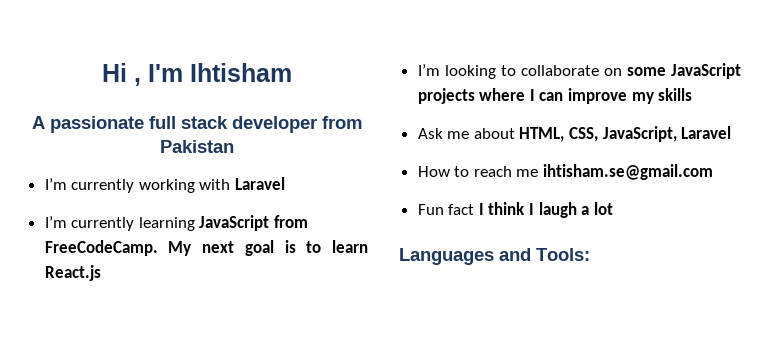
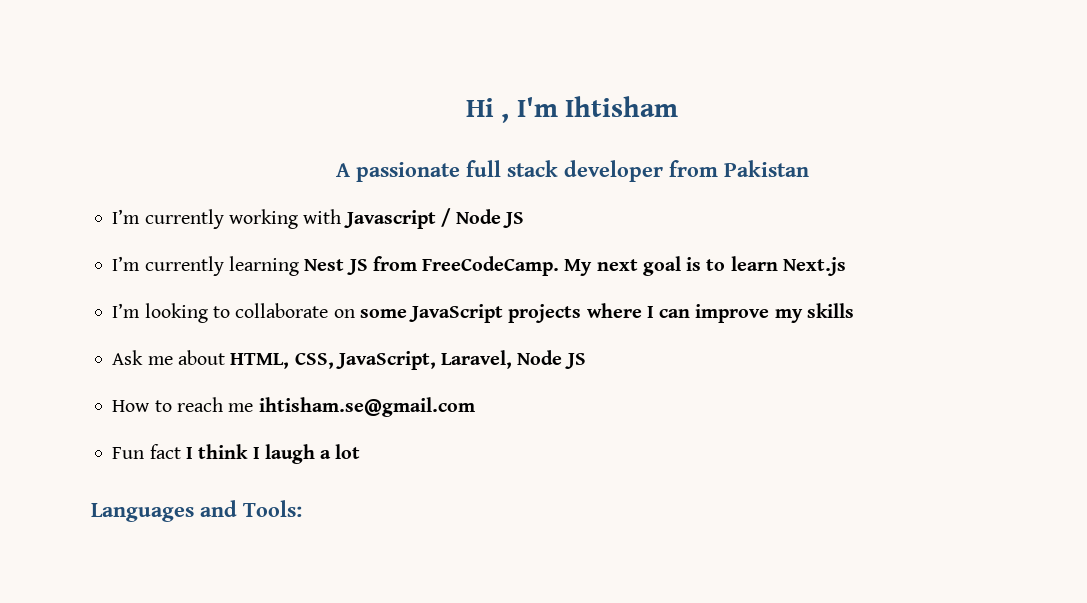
- I’m currently working with Laravel
+ I’m currently working with Javascript / Node JS
- I’m currently learning JavaScript from FreeCodeCamp.
+ I’m currently learning Nest JS from FreeCodeCamp.
- My next goal is to learn React.js
+ My next goal is to learn Next.js
- Ask me about HTML, CSS, JavaScript, Laravel
+ Ask me about HTML, CSS, JavaScript, Laravel, Node JS

